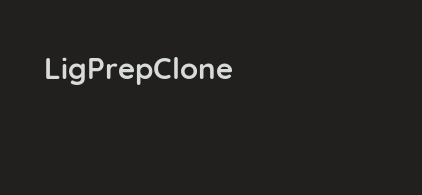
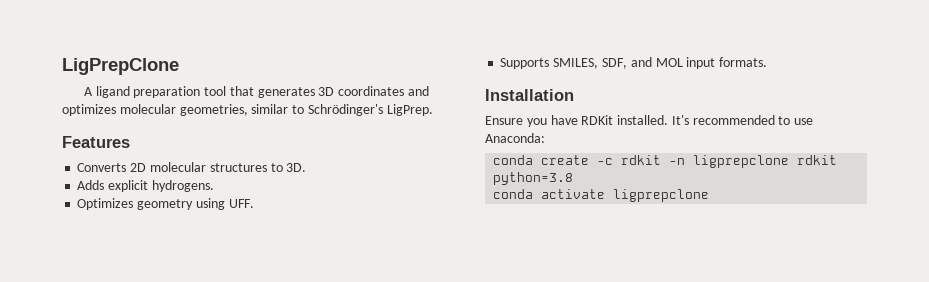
+ A ligand preparation tool that generates 3D coordinates and optimizes molecular geometries, similar to Schrödinger's LigPrep.
+ Features
+ Converts 2D molecular structures to 3D.
+ Adds explicit hydrogens.
+ Optimizes geometry using UFF.
+ Supports SMILES, SDF, and MOL input formats.
+ Installation
+ Ensure you have RDKit installed. It's recommended to use Anaconda:
+ conda create -c rdkit -n ligprepclone rdkit python=3.8
+ conda activate ligprepclone

